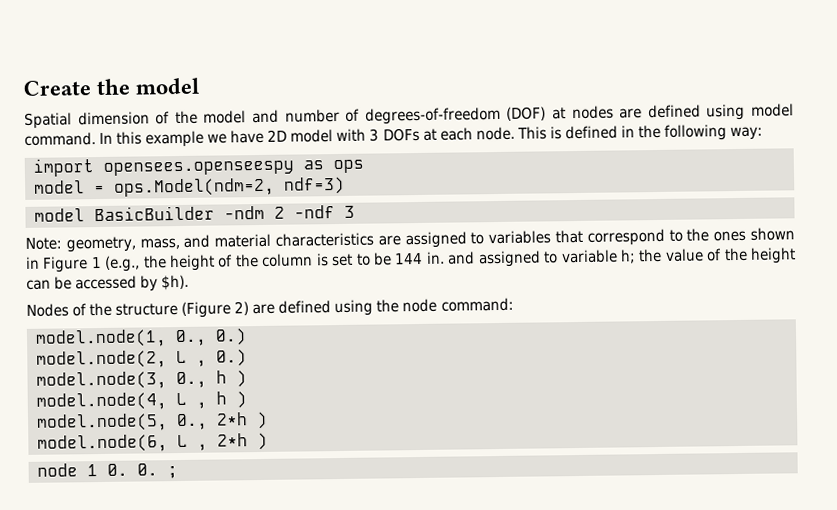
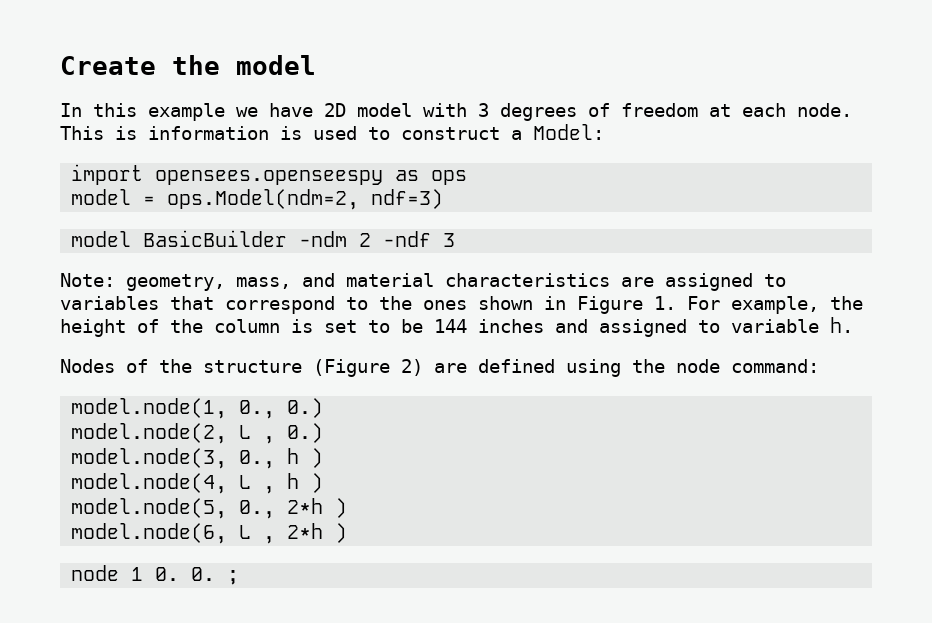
- Spatial dimension of the model and number of degrees-of-freedom (DOF) at nodes are defined using model command. In this example we have 2D model with 3 DOFs at each node.
+ In this example we have 2D model with 3 degrees of freedom at each node.
- This is defined in the following way:
+ This is information is used to construct a Model:
- Note: geometry, mass, and material characteristics are assigned to variables that correspond to the ones shown in Figure 1 (e.g., the height of the column is set to be 144 in. and assigned to variable h; the value of the height can be accessed by $h).
+ Note: geometry, mass, and material characteristics are assigned to variables that correspond to the ones shown in Figure 1. For example, the height of the column is set to be 144 inches and assigned to variable h.

